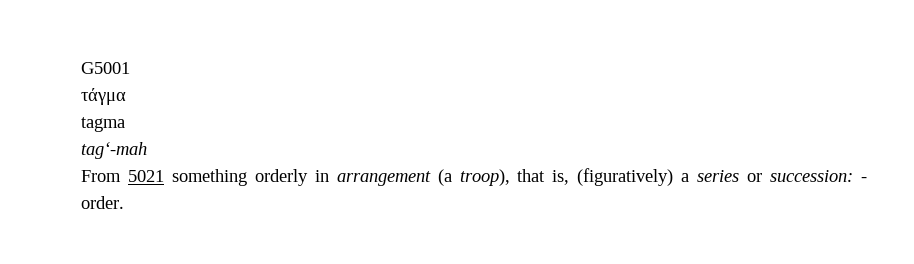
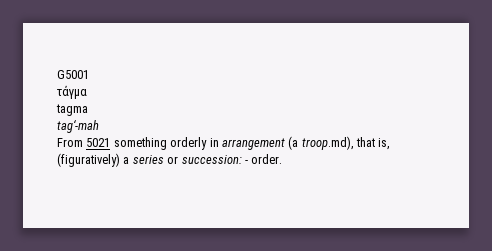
- From 5021 something orderly in arrangement (a troop), that is, (figuratively) a series or succession: - order.
+ From 5021 something orderly in arrangement (a troop.md), that is, (figuratively) a series or succession: - order.

